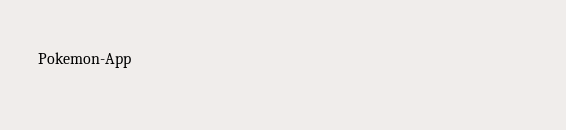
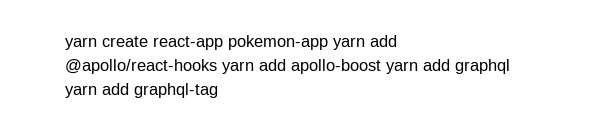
- Pokemon-App
+ yarn create react-app pokemon-app yarn add @apollo/react-hooks yarn add apollo-boost yarn add graphql yarn add graphql-tag

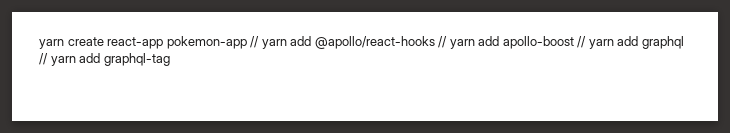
- yarn create react-app pokemon-app yarn add @apollo/react-hooks yarn add apollo-boost yarn add graphql yarn add graphql-tag
+ yarn create react-app pokemon-app // yarn add @apollo/react-hooks // yarn add apollo-boost // yarn add graphql // yarn add graphql-tag

